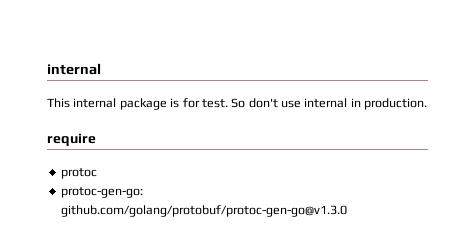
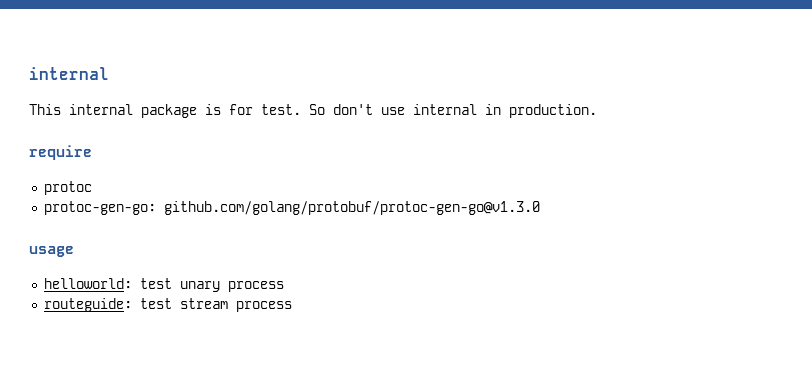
+ usage
+ helloworld: test unary process
+ routeguide: test stream process

